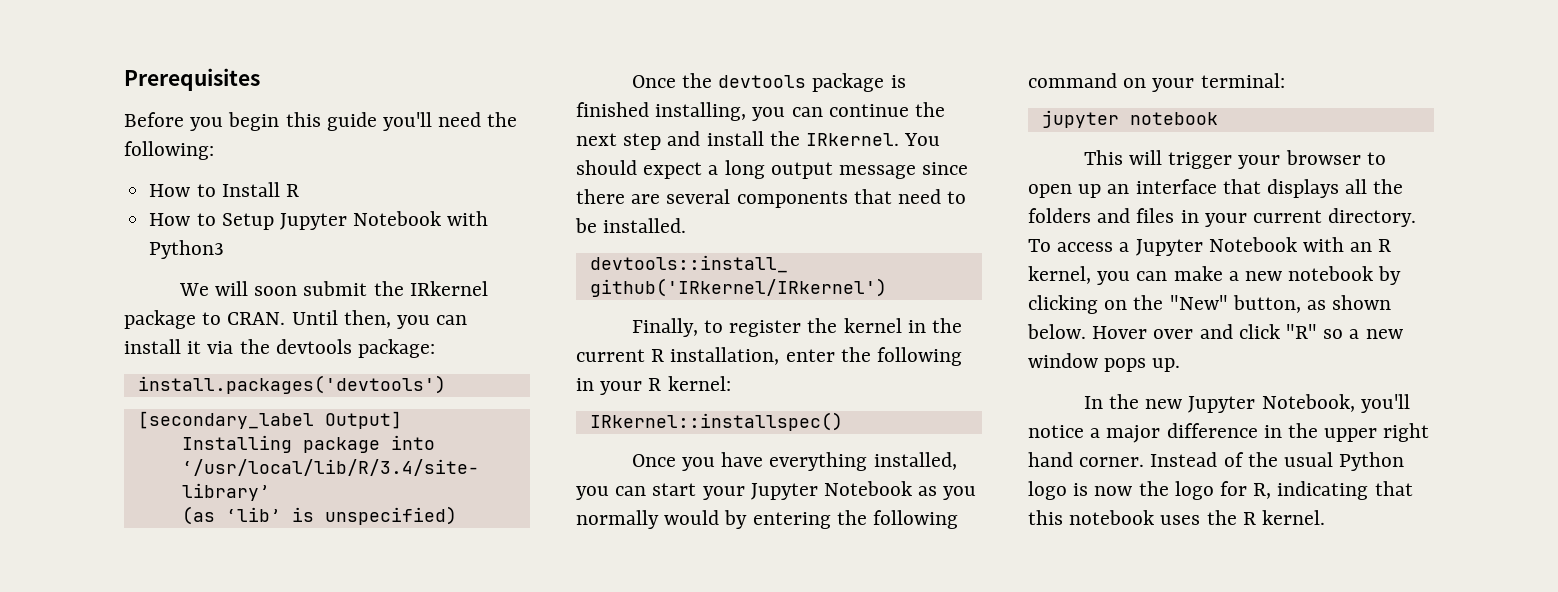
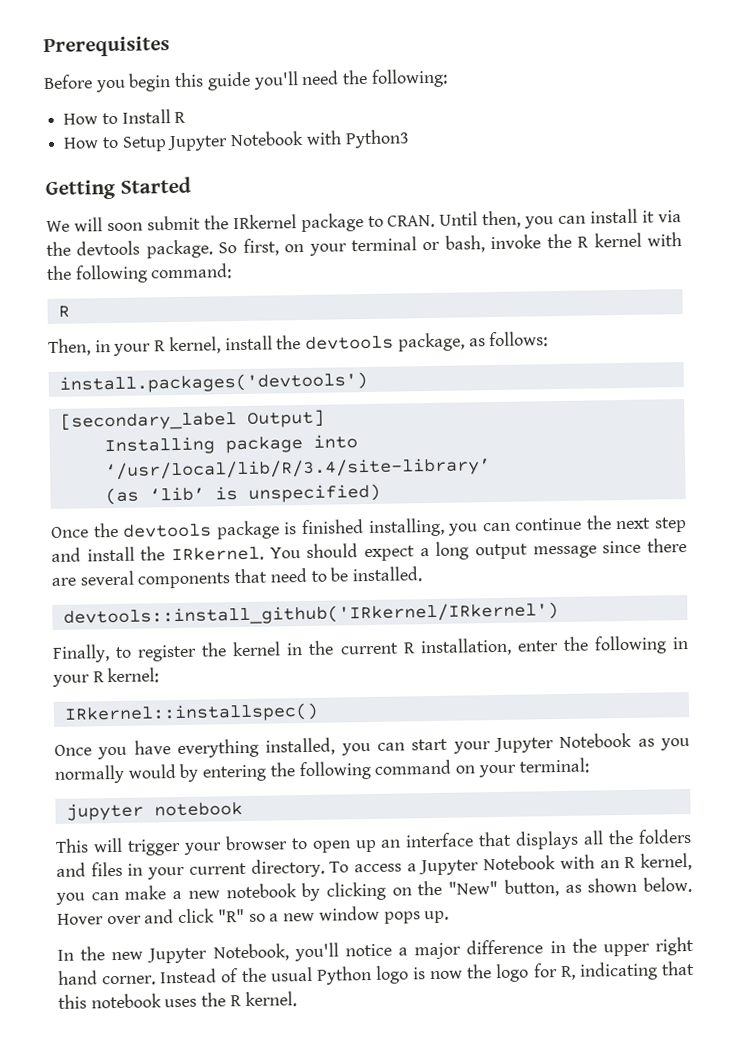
+ Getting Started
- Until then, you can install it via the devtools package:
+ Until then, you can install it via the devtools package. So first, on your terminal or bash, invoke the R kernel with the following command:
+ R
+ Then, in your R kernel, install the devtools package, as follows:

